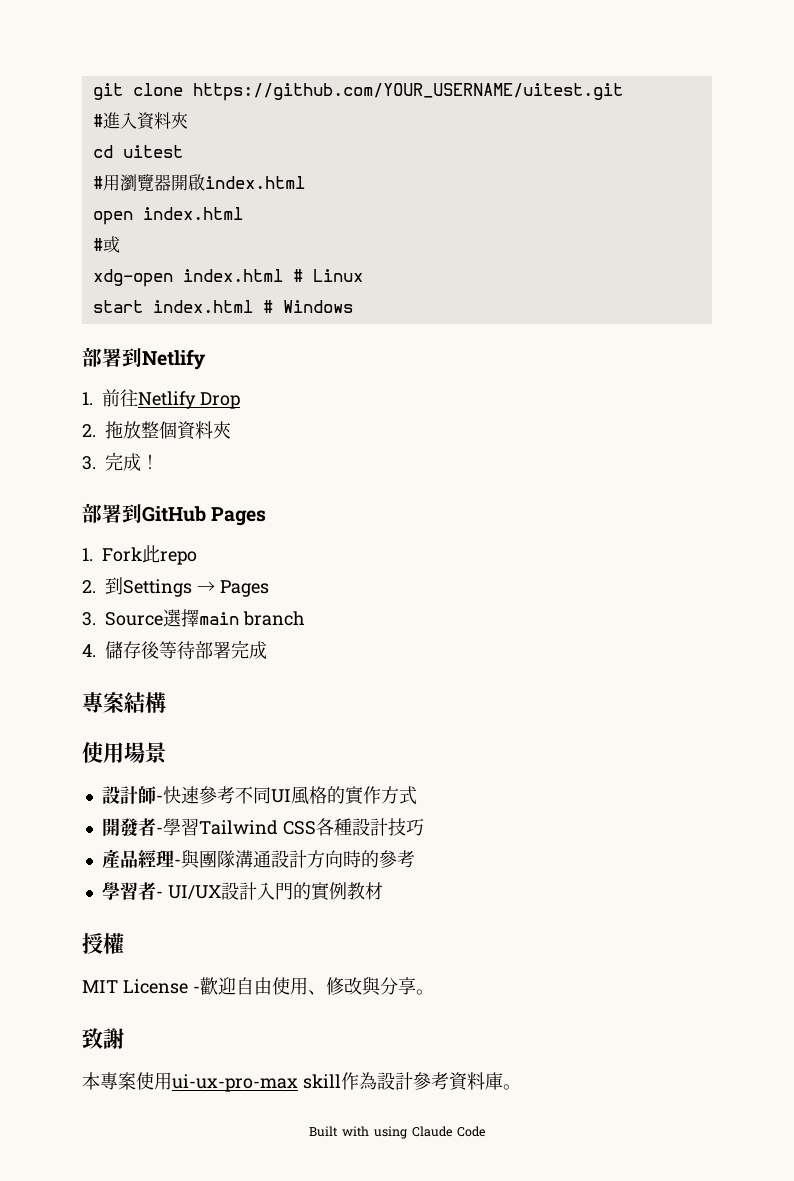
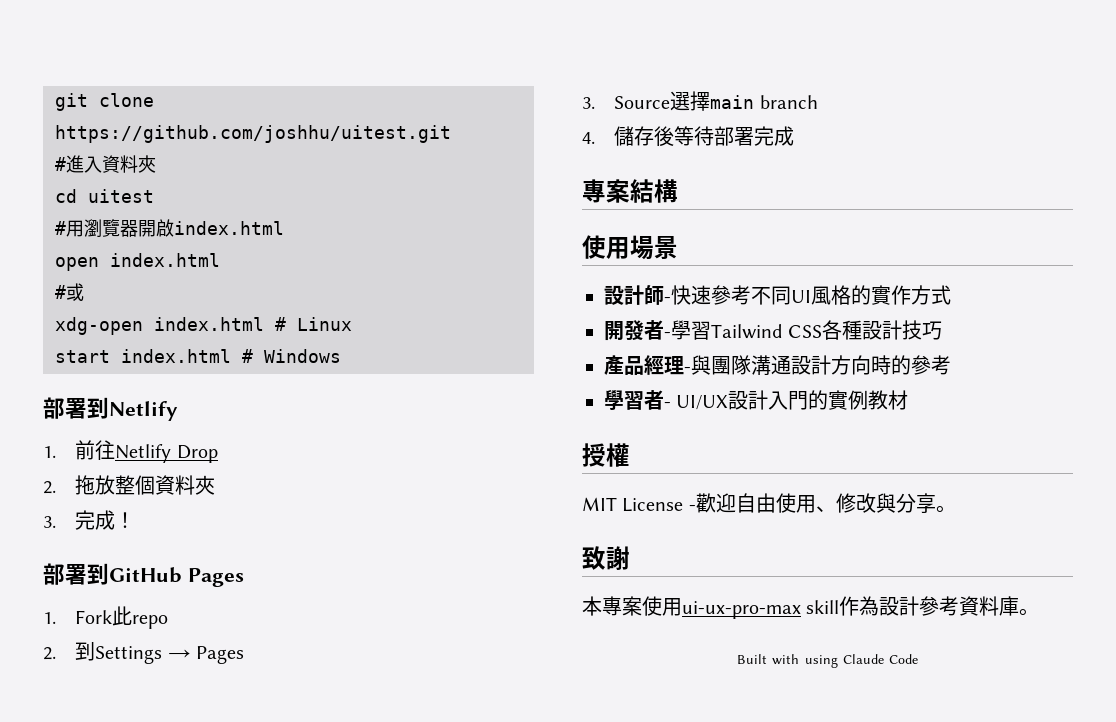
- git clone https://github.com/YOUR_USERNAME/uitest.git
+ git clone https://github.com/joshhu/uitest.git

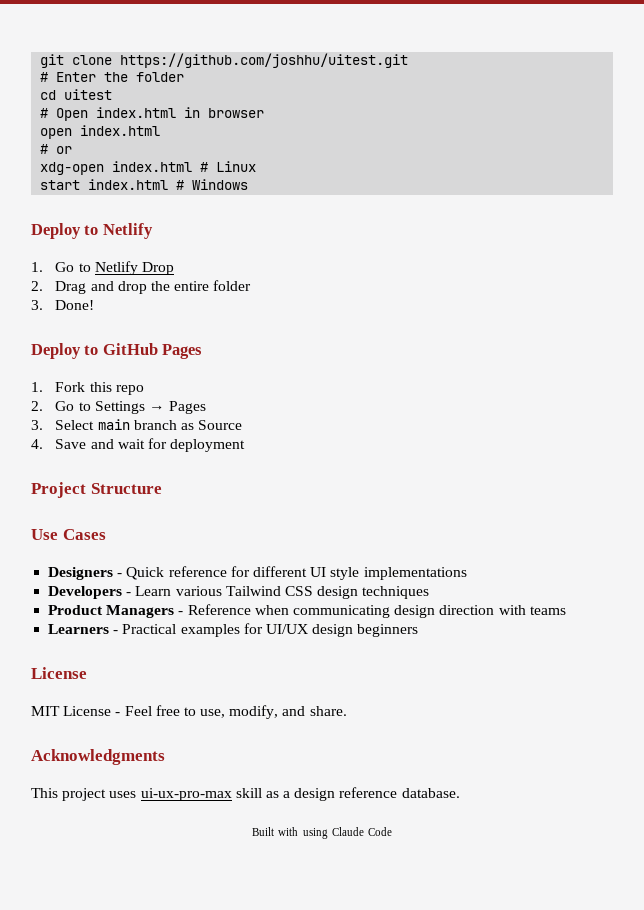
- #進入資料夾
+ # Enter the folder
- #用瀏覽器開啟index.html
+ # Open index.html in browser
- #或
+ # or
- 部署到Netlify
+ Deploy to Netlify
- 1.前往Netlify Drop
+ 1. Go to Netlify Drop
- 2.拖放整個資料夾
- 3.完成！
- 部署到GitHub Pages
+ 2. Drag and drop the entire folder
+ 3. Done!
+ Deploy to GitHub Pages
- 1. Fork此repo
+ 1. Fork this repo
- 2.到Settings → Pages
+ 2. Go to Settings → Pages
- 3. Source選擇main branch
+ 3. Select main branch as Source
- 4.儲存後等待部署完成
- 專案結構
- 使用場景
- 設計師-快速參考不同UI風格的實作方式
- 開發者-學習Tailwind CSS各種設計技巧
- 產品經理-與團隊溝通設計方向時的參考
- 學習者- UI/UX設計入門的實例教材
- 授權
- MIT License -歡迎自由使用、修改與分享。
- 致謝
- 本專案使用ui-ux-pro-max skill作為設計參考資料庫。
+ 4. Save and wait for deployment
+ Project Structure
+ Use Cases
+ Designers - Quick reference for different UI style implementations
+ Developers - Learn various Tailwind CSS design techniques
+ Product Managers - Reference when communicating design direction with teams
+ Learners - Practical examples for UI/UX design beginners
+ License
+ MIT License - Feel free to use, modify, and share.
+ Acknowledgments
+ This project uses ui-ux-pro-max skill as a design reference database.

